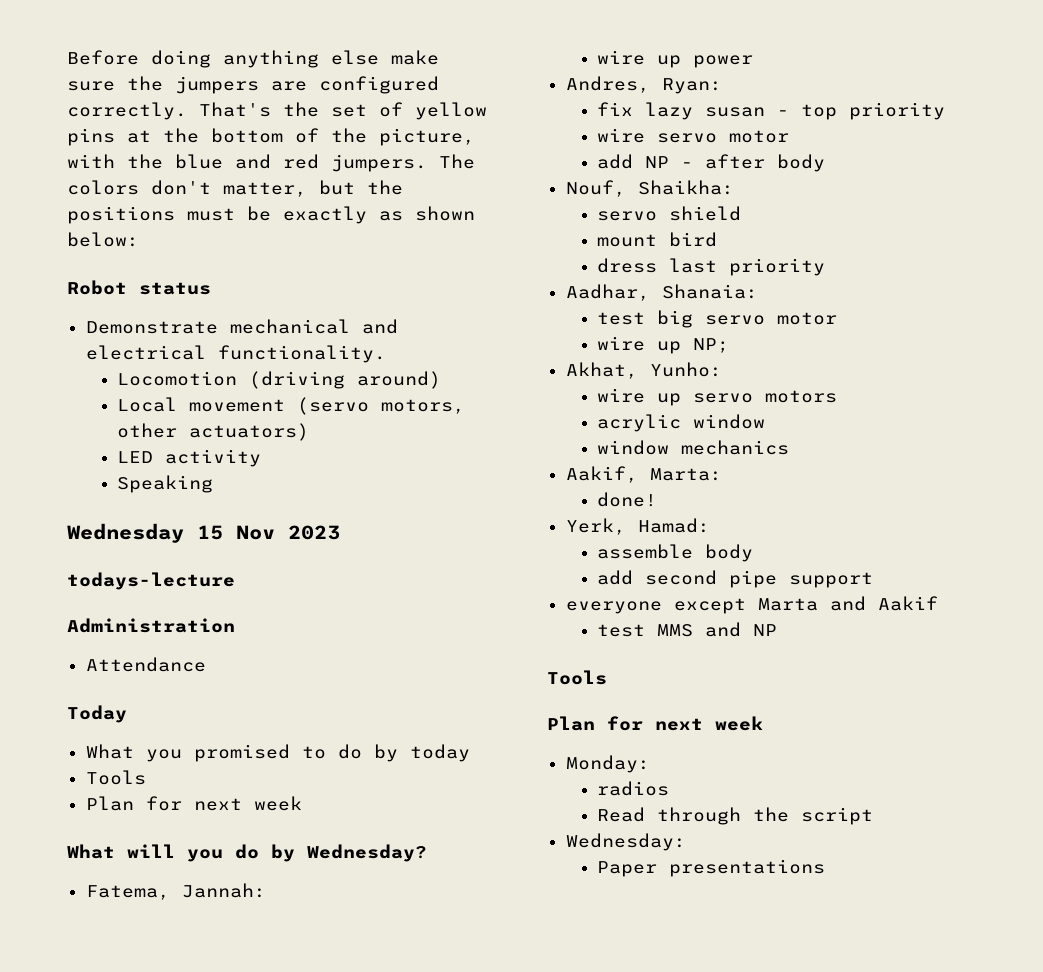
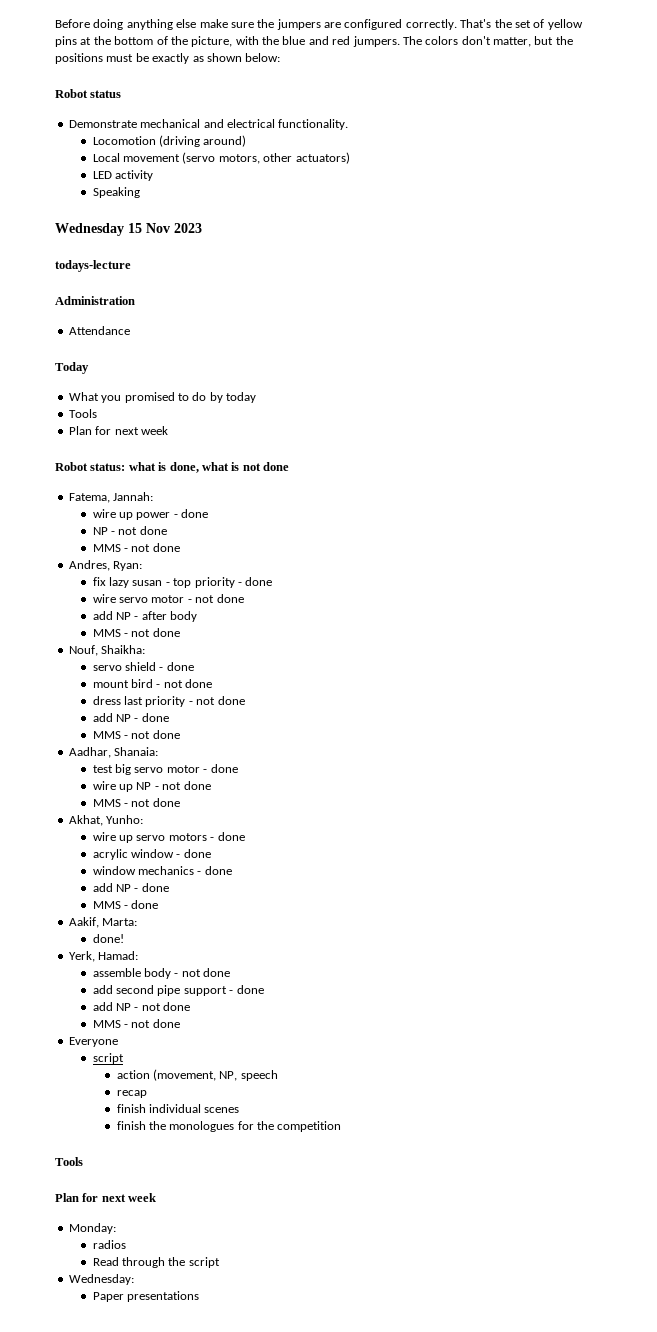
- What will you do by Wednesday?
+ Robot status: what is done, what is not done
- wire up power
+ wire up power - done
+ NP - not done
+ MMS - not done
- fix lazy susan - top priority
+ fix lazy susan - top priority - done
- wire servo motor
+ wire servo motor - not done
  add NP - after body
+ MMS - not done
- servo shield
+ servo shield - done
- mount bird
+ mount bird - not done
- dress last priority
+ dress last priority - not done
+ add NP - done
+ MMS - not done
- test big servo motor
- wire up NP;
+ test big servo motor - done
+ wire up NP - not done
+ MMS - not done
- wire up servo motors
+ wire up servo motors - done
- acrylic window
+ acrylic window - done
- window mechanics
+ window mechanics - done
+ add NP - done
+ MMS - done
- assemble body
+ assemble body - not done
- add second pipe support
- everyone except Marta and Aakif
- test MMS and NP
+ add second pipe support - done
+ add NP - not done
+ MMS - not done
+ Everyone
+ script
+ action (movement, NP, speech
+ recap
+ finish individual scenes
+ finish the monologues for the competition

